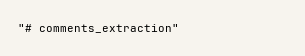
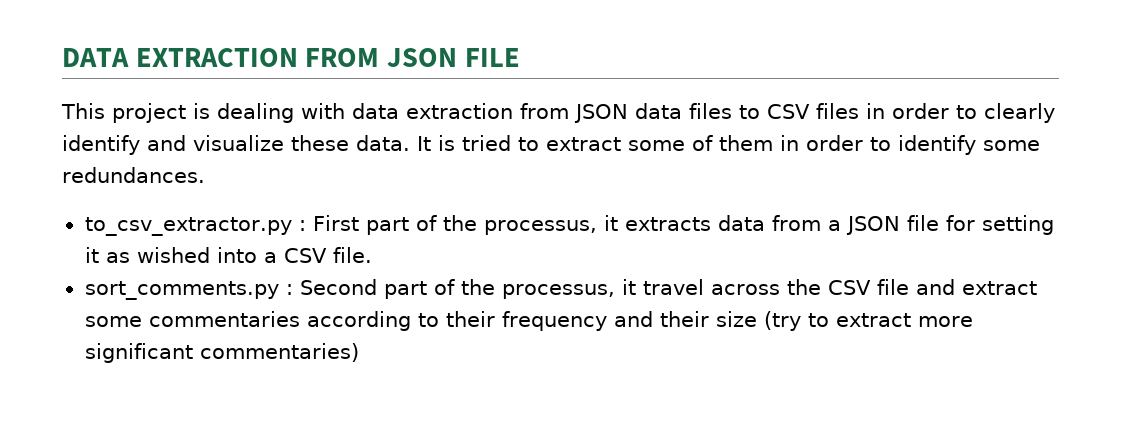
- "# comments_extraction"
+ DATA EXTRACTION FROM JSON FILE
+ This project is dealing with data extraction from JSON data files to CSV files in order to clearly identify and visualize these data. It is tried to extract some of them in order to identify some redundances.
+ to_csv_extractor.py : First part of the processus, it extracts data from a JSON file for setting it as wished into a CSV file.
+ sort_comments.py : Second part of the processus, it travel across the CSV file and extract some commentaries according to their frequency and their size (try to extract more significant commentaries)

